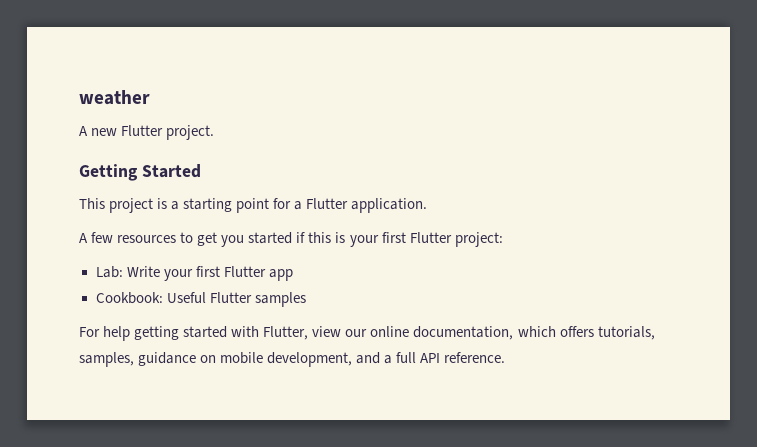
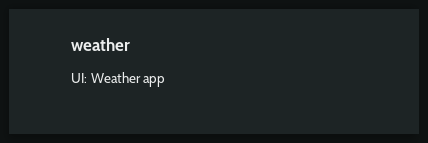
- A new Flutter project.
- Getting Started
- This project is a starting point for a Flutter application.
- A few resources to get you started if this is your first Flutter project:
- Lab: Write your first Flutter app
- Cookbook: Useful Flutter samples
- For help getting started with Flutter, view our online documentation, which offers tutorials, samples, guidance on mobile development, and a full API reference.
+ UI: Weather app

